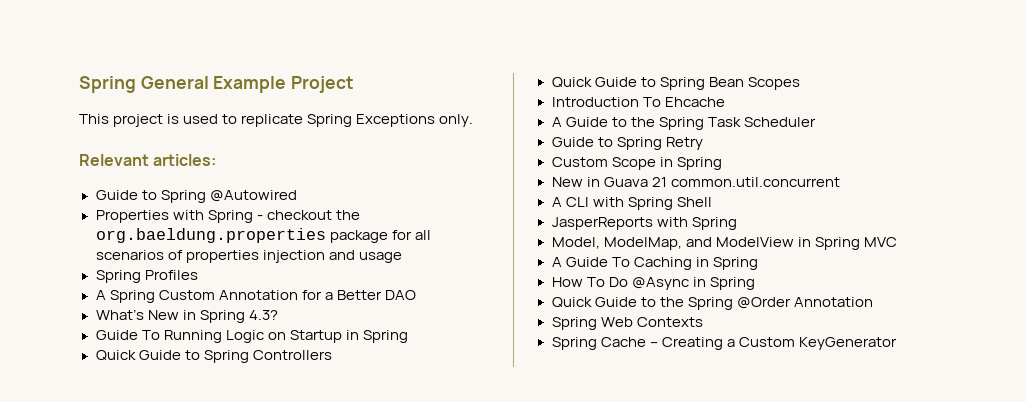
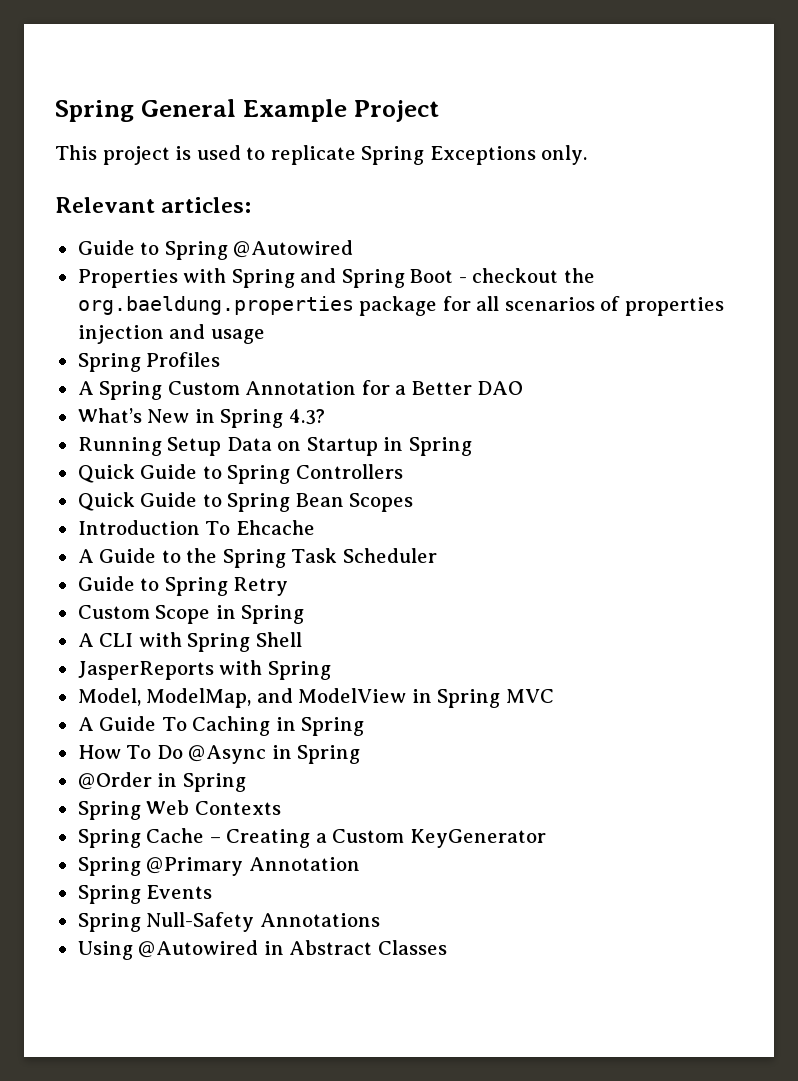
- Properties with Spring - checkout the org.baeldung.properties package for all scenarios of properties injection and usage
+ Properties with Spring and Spring Boot - checkout the org.baeldung.properties package for all scenarios of properties injection and usage
- Guide To Running Logic on Startup in Spring
+ Running Setup Data on Startup in Spring
- New in Guava 21 common.util.concurrent
- Quick Guide to the Spring @Order Annotation
+ @Order in Spring
+ Spring @Primary Annotation
+ Spring Events
+ Spring Null-Safety Annotations
+ Using @Autowired in Abstract Classes

